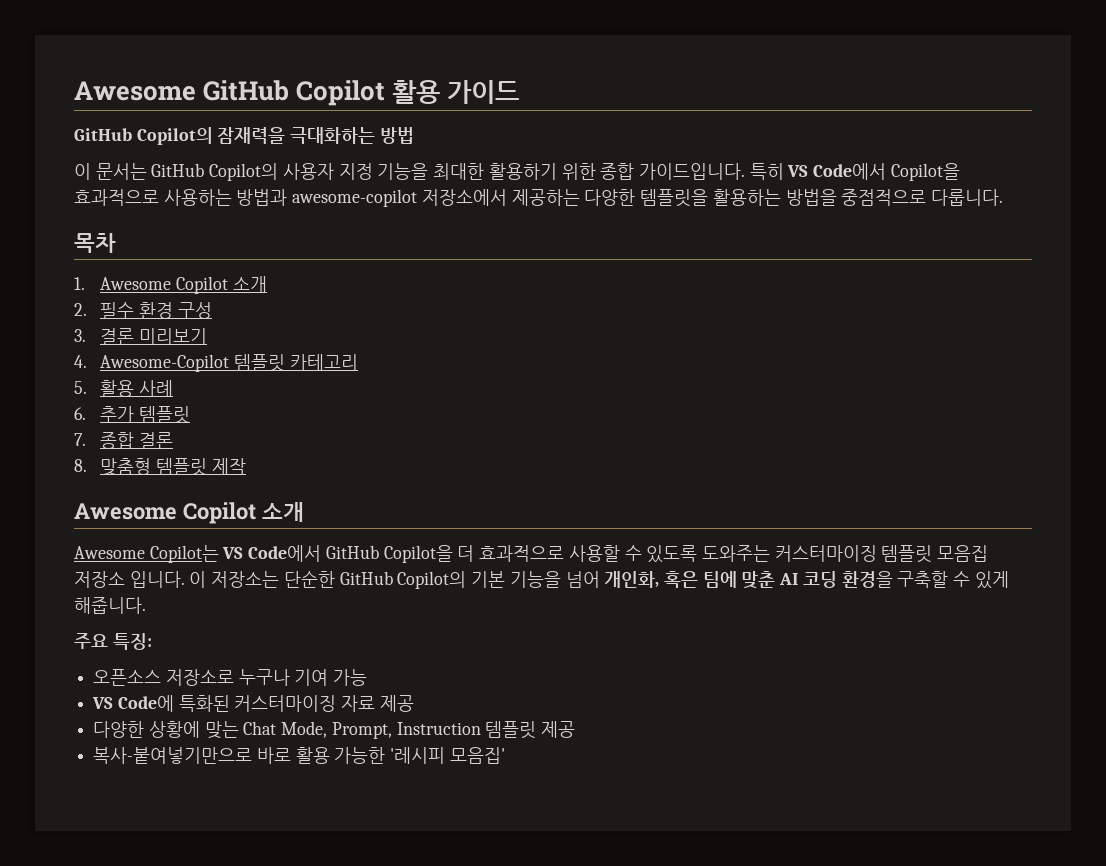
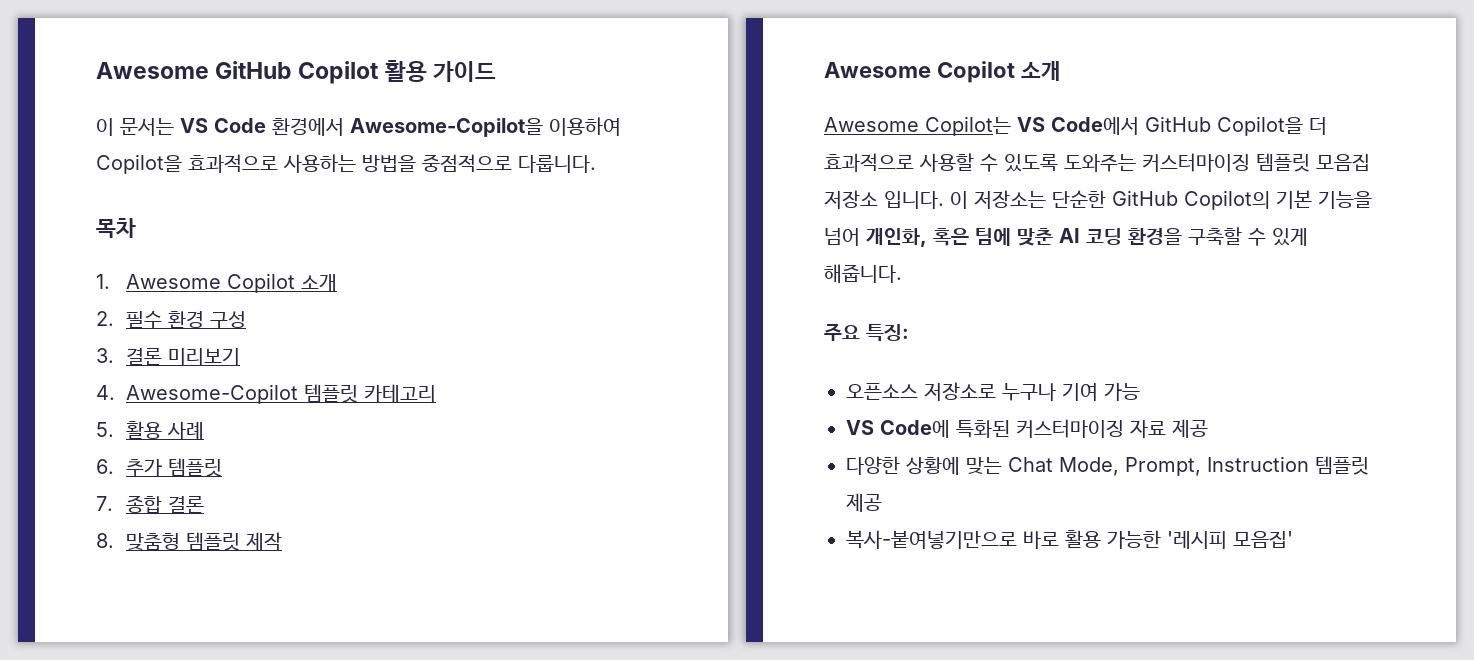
- GitHub Copilot의 잠재력을 극대화하는 방법
- 이 문서는 GitHub Copilot의 사용자 지정 기능을 최대한 활용하기 위한 종합 가이드입니다. 특히 VS Code에서 Copilot을 효과적으로 사용하는 방법과 awesome-copilot 저장소에서 제공하는 다양한 템플릿을 활용하는 방법을 중점적으로 다룹니다.
+ 이 문서는 VS Code 환경에서 Awesome-Copilot을 이용하여 Copilot을 효과적으로 사용하는 방법을 중점적으로 다룹니다.

